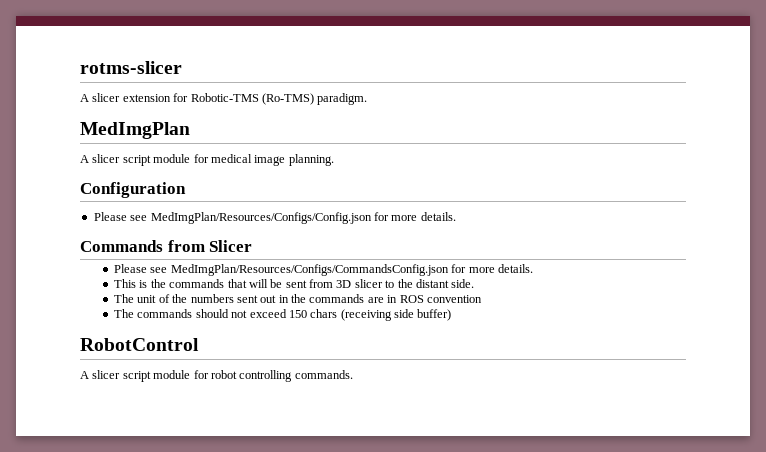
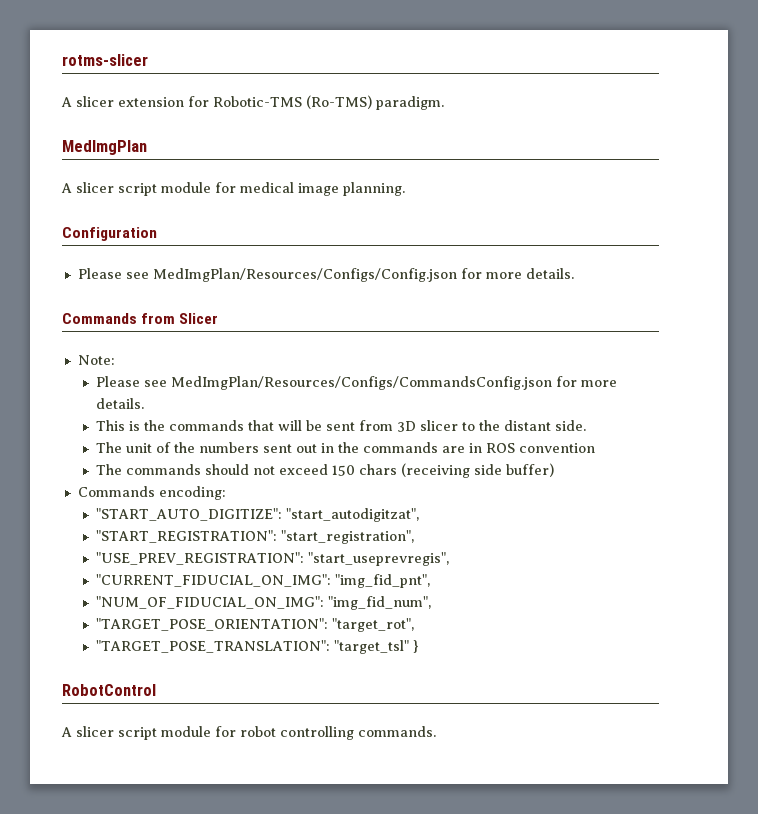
+ Note:
+ Commands encoding:
+ "START_AUTO_DIGITIZE": "start_autodigitzat",
+ "START_REGISTRATION": "start_registration",
+ "USE_PREV_REGISTRATION": "start_useprevregis",
+ "CURRENT_FIDUCIAL_ON_IMG": "img_fid_pnt",
+ "NUM_OF_FIDUCIAL_ON_IMG": "img_fid_num",
+ "TARGET_POSE_ORIENTATION": "target_rot",
+ "TARGET_POSE_TRANSLATION": "target_tsl" }

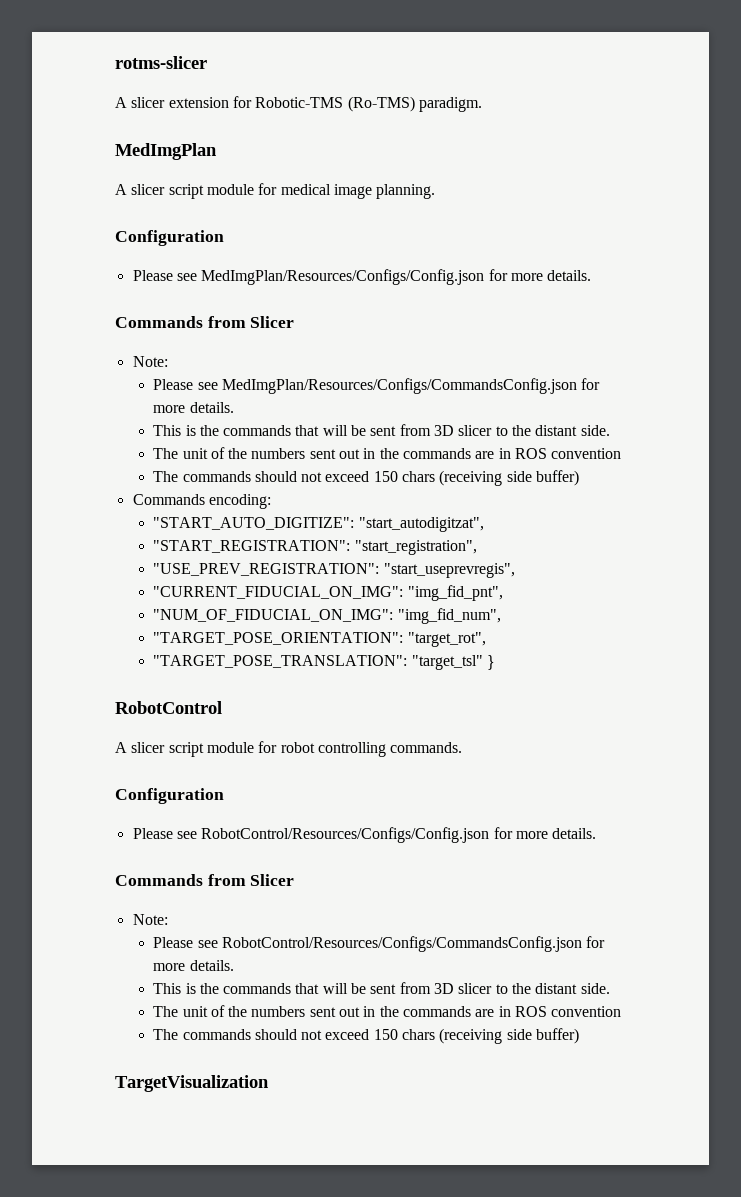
  A slicer script module for robot controlling commands.
+ Configuration
+ Please see RobotControl/Resources/Configs/Config.json for more details.
+ Commands from Slicer
+ Note:
+ Please see RobotControl/Resources/Configs/CommandsConfig.json for more details.
+ This is the commands that will be sent from 3D slicer to the distant side.
+ The unit of the numbers sent out in the commands are in ROS convention
+ The commands should not exceed 150 chars (receiving side buffer)
+ TargetVisualization

